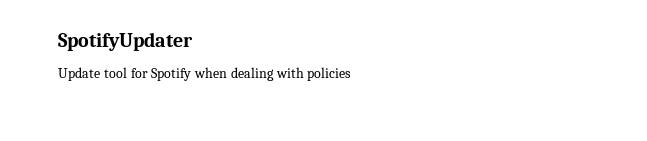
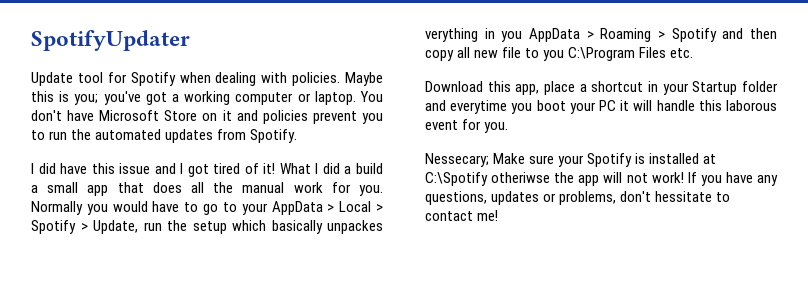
- Update tool for Spotify when dealing with policies
+ Update tool for Spotify when dealing with policies. Maybe this is you; you've got a working computer or laptop. You don't have Microsoft Store on it and policies prevent you to run the automated updates from Spotify.
+ I did have this issue and I got tired of it! What I did a build a small app that does all the manual work for you. Normally you would have to go to your AppData > Local > Spotify > Update, run the setup which basically unpackes verything in you AppData > Roaming > Spotify and then copy all new file to you C:\Program Files etc.
+ Download this app, place a shortcut in your Startup folder and everytime you boot your PC it will handle this laborous event for you.
+ Nessecary; Make sure your Spotify is installed at C:\Spotify otheriwse the app will not work! If you have any questions, updates or problems, don't hessitate to contact me!

